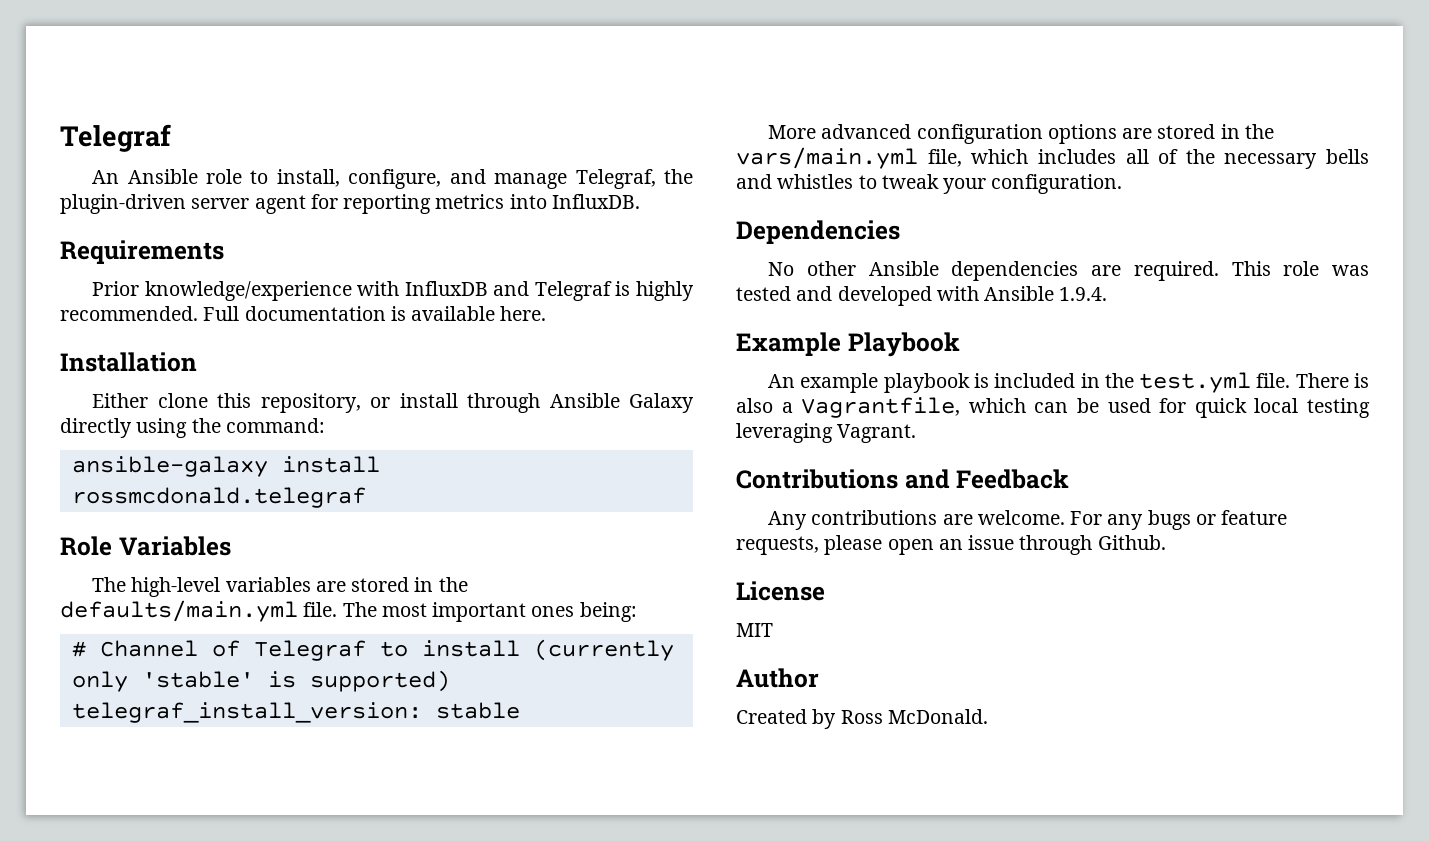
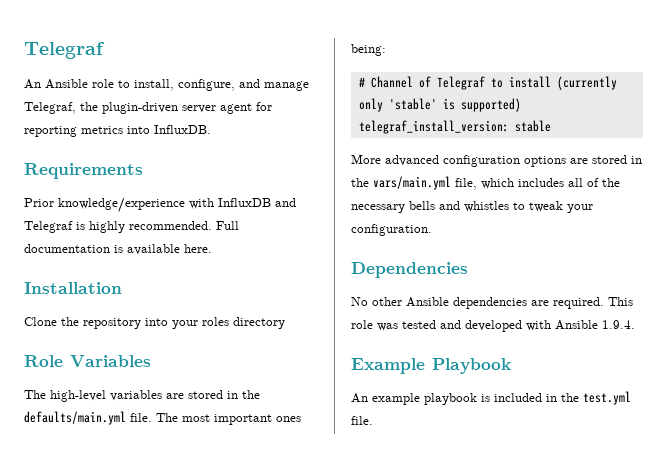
- Either clone this repository, or install through Ansible Galaxy directly using the command:
- ansible-galaxy install rossmcdonald.telegraf
+ Clone the repository into your roles directory
- There is also a Vagrantfile, which can be used for quick local testing leveraging Vagrant.
- Contributions and Feedback
- Any contributions are welcome. For any bugs or feature requests, please open an issue through Github.
- License
- MIT
- Author
- Created by Ross McDonald.

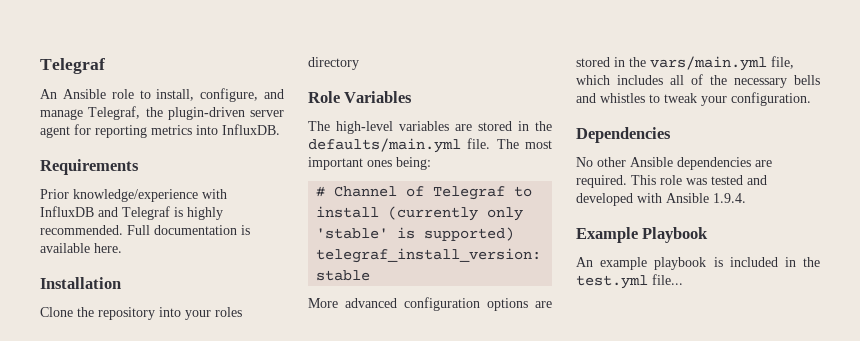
- An example playbook is included in the test.yml file.
+ An example playbook is included in the test.yml file...

